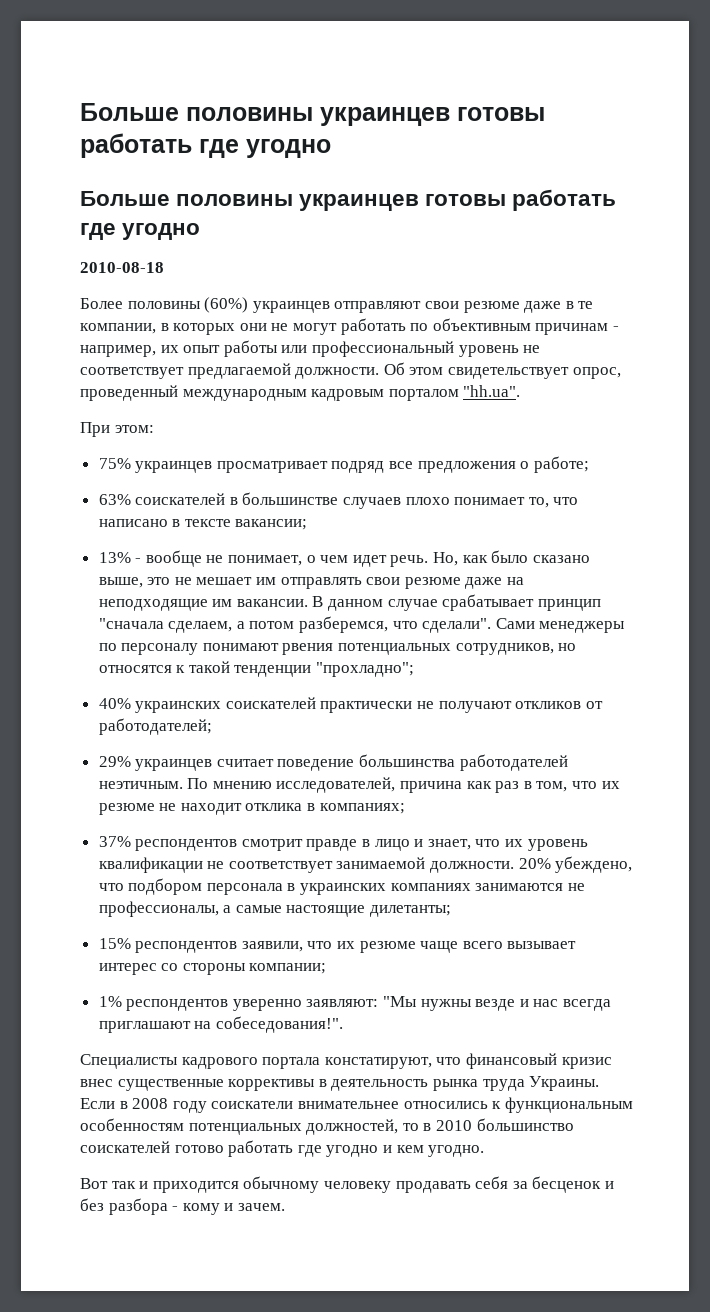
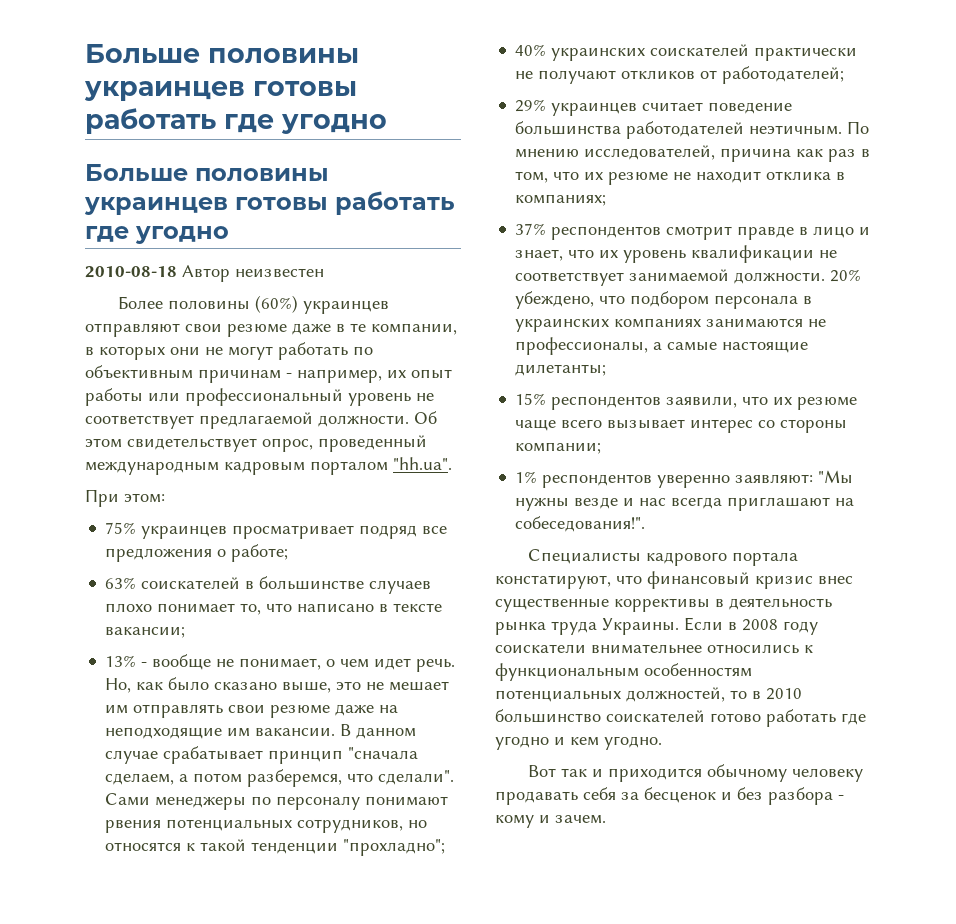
- 2010-08-18
+ 2010-08-18 Автор неизвестен

